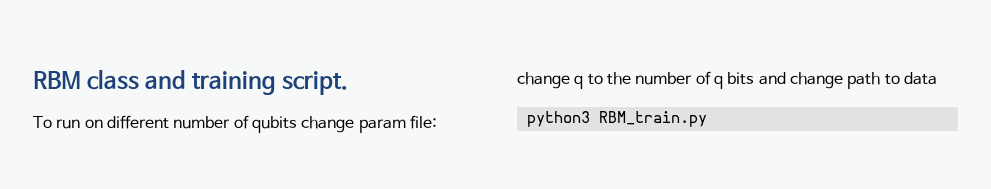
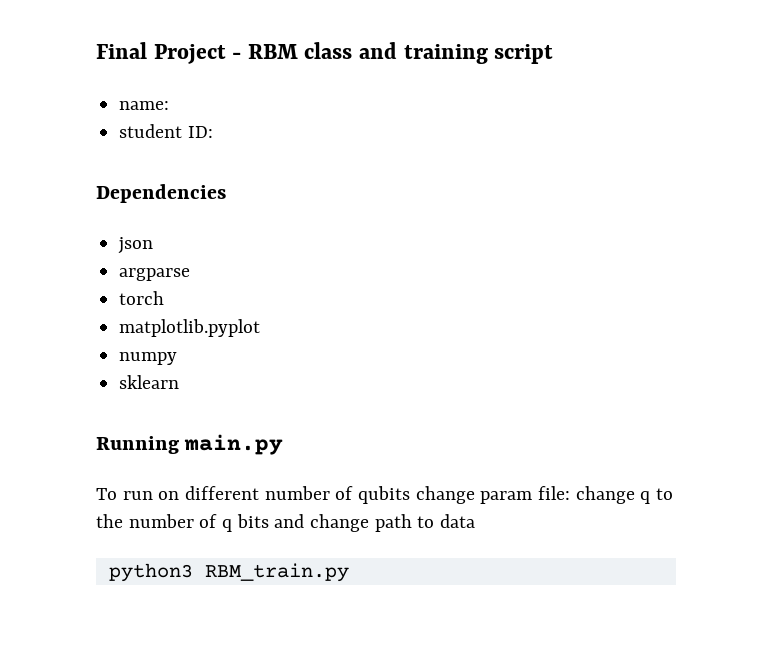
- RBM class and training script.
+ Final Project - RBM class and training script
+ name:
+ student ID:
+ Dependencies
+ json
+ argparse
+ torch
+ matplotlib.pyplot
+ numpy
+ sklearn
+ Running main.py

